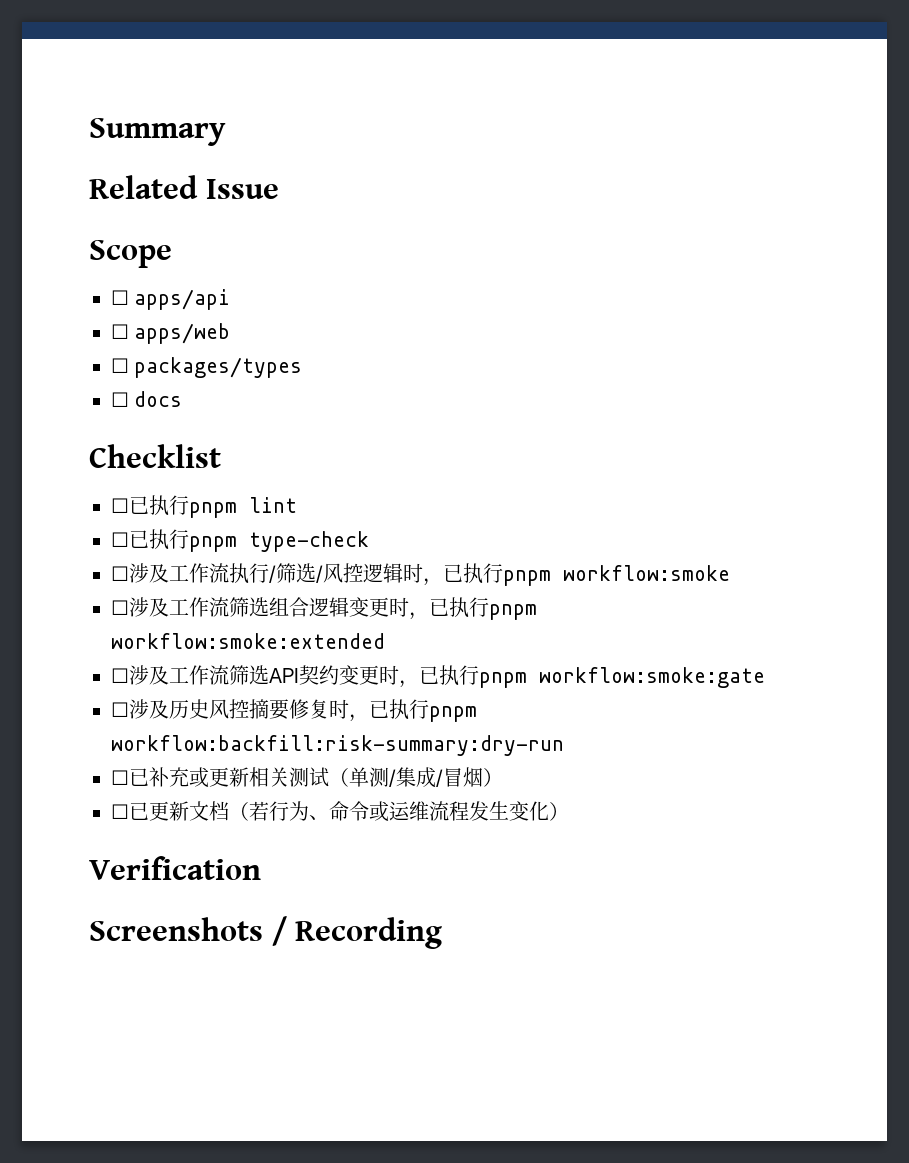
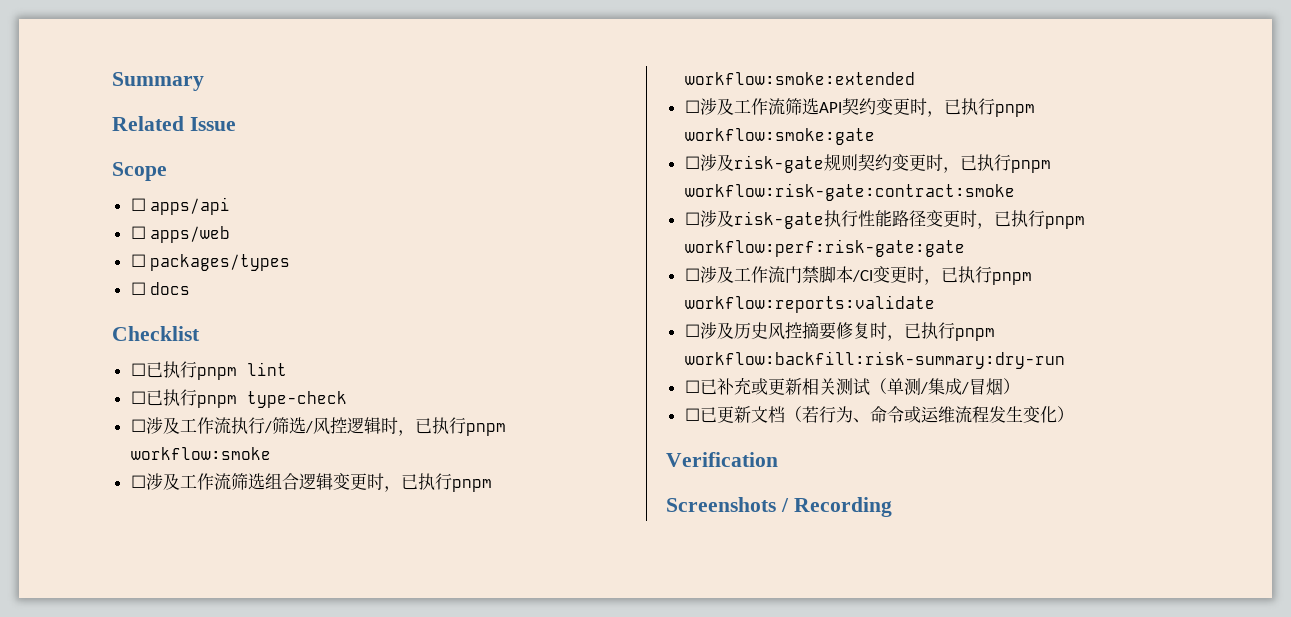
+ ☐涉及risk-gate规则契约变更时，已执行pnpm workflow:risk-gate:contract:smoke
+ ☐涉及risk-gate执行性能路径变更时，已执行pnpm workflow:perf:risk-gate:gate
+ ☐涉及工作流门禁脚本/CI变更时，已执行pnpm workflow:reports:validate

